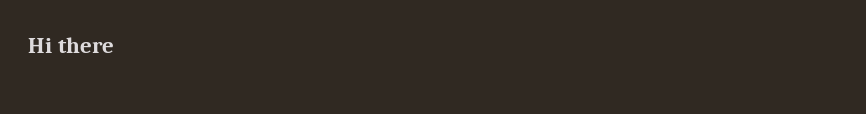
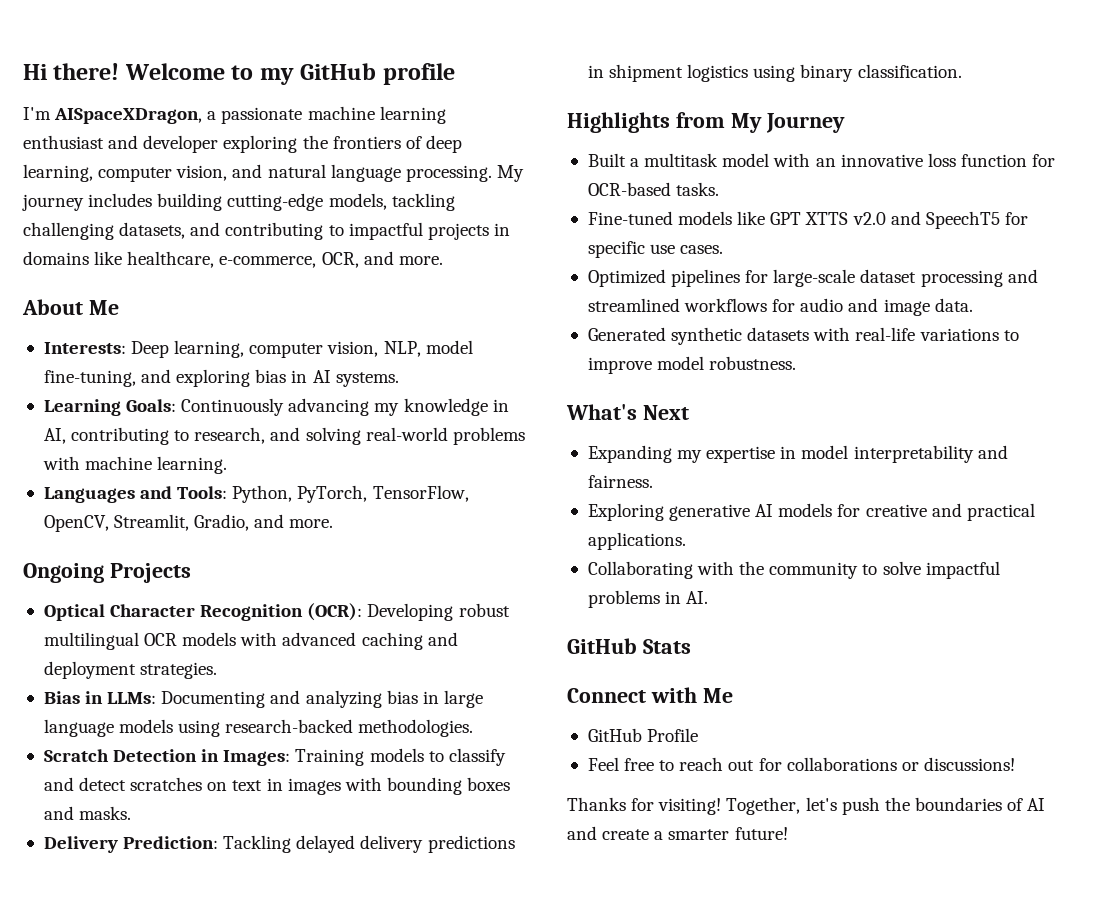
- Hi there
+ Hi there! Welcome to my GitHub profile
+ I'm AISpaceXDragon, a passionate machine learning enthusiast and developer exploring the frontiers of deep learning, computer vision, and natural language processing. My journey includes building cutting-edge models, tackling challenging datasets, and contributing to impactful projects in domains like healthcare, e-commerce, OCR, and more.
+ About Me
+ Interests: Deep learning, computer vision, NLP, model fine-tuning, and exploring bias in AI systems.
+ Learning Goals: Continuously advancing my knowledge in AI, contributing to research, and solving real-world problems with machine learning.
+ Languages and Tools: Python, PyTorch, TensorFlow, OpenCV, Streamlit, Gradio, and more.
+ Ongoing Projects
+ Optical Character Recognition (OCR): Developing robust multilingual OCR models with advanced caching and deployment strategies.
+ Bias in LLMs: Documenting and analyzing bias in large language models using research-backed methodologies.
+ Scratch Detection in Images: Training models to classify and detect scratches on text in images with bounding boxes and masks.
+ Delivery Prediction: Tackling delayed delivery predictions in shipment logistics using binary classification.
+ Highlights from My Journey
+ Built a multitask model with an innovative loss function for OCR-based tasks.
+ Fine-tuned models like GPT XTTS v2.0 and SpeechT5 for specific use cases.
+ Optimized pipelines for large-scale dataset processing and streamlined workflows for audio and image data.
+ Generated synthetic datasets with real-life variations to improve model robustness.
+ What's Next
+ Expanding my expertise in model interpretability and fairness.
+ Exploring generative AI models for creative and practical applications.
+ Collaborating with the community to solve impactful problems in AI.
+ GitHub Stats
+ Connect with Me
+ GitHub Profile
+ Feel free to reach out for collaborations or discussions!
+ Thanks for visiting! Together, let's push the boundaries of AI and create a smarter future!

